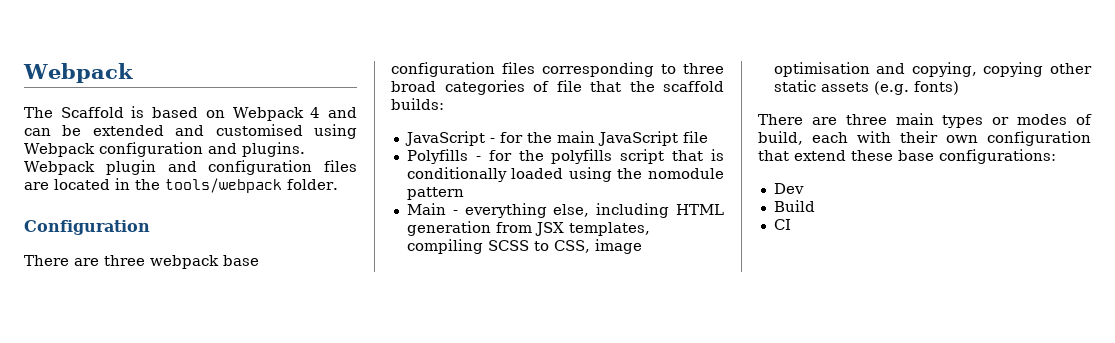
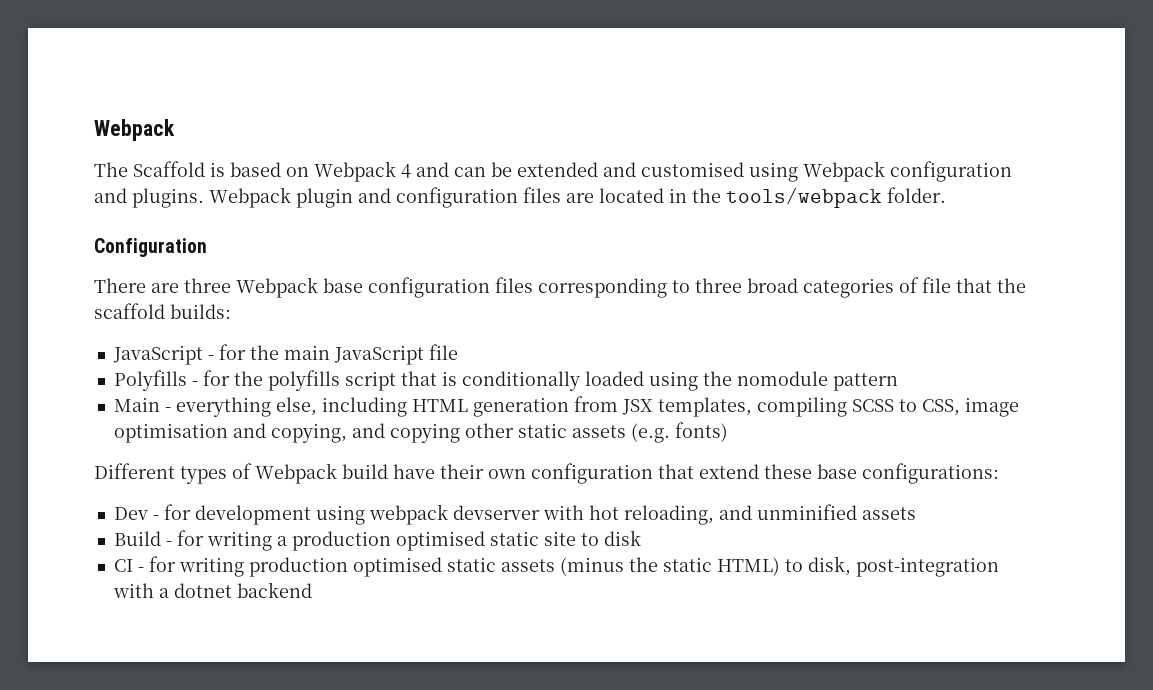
- There are three webpack base configuration files corresponding to three broad categories of file that the scaffold builds:
+ There are three Webpack base configuration files corresponding to three broad categories of file that the scaffold builds:
- Main - everything else, including HTML generation from JSX templates, compiling SCSS to CSS, image optimisation and copying, copying other static assets (e.g. fonts)
+ Main - everything else, including HTML generation from JSX templates, compiling SCSS to CSS, image optimisation and copying, and copying other static assets (e.g. fonts)
- There are three main types or modes of build, each with their own configuration that extend these base configurations:
+ Different types of Webpack build have their own configuration that extend these base configurations:
- Dev
- Build
- CI
+ Dev - for development using webpack devserver with hot reloading, and unminified assets
+ Build - for writing a production optimised static site to disk
+ CI - for writing production optimised static assets (minus the static HTML) to disk, post-integration with a dotnet backend

